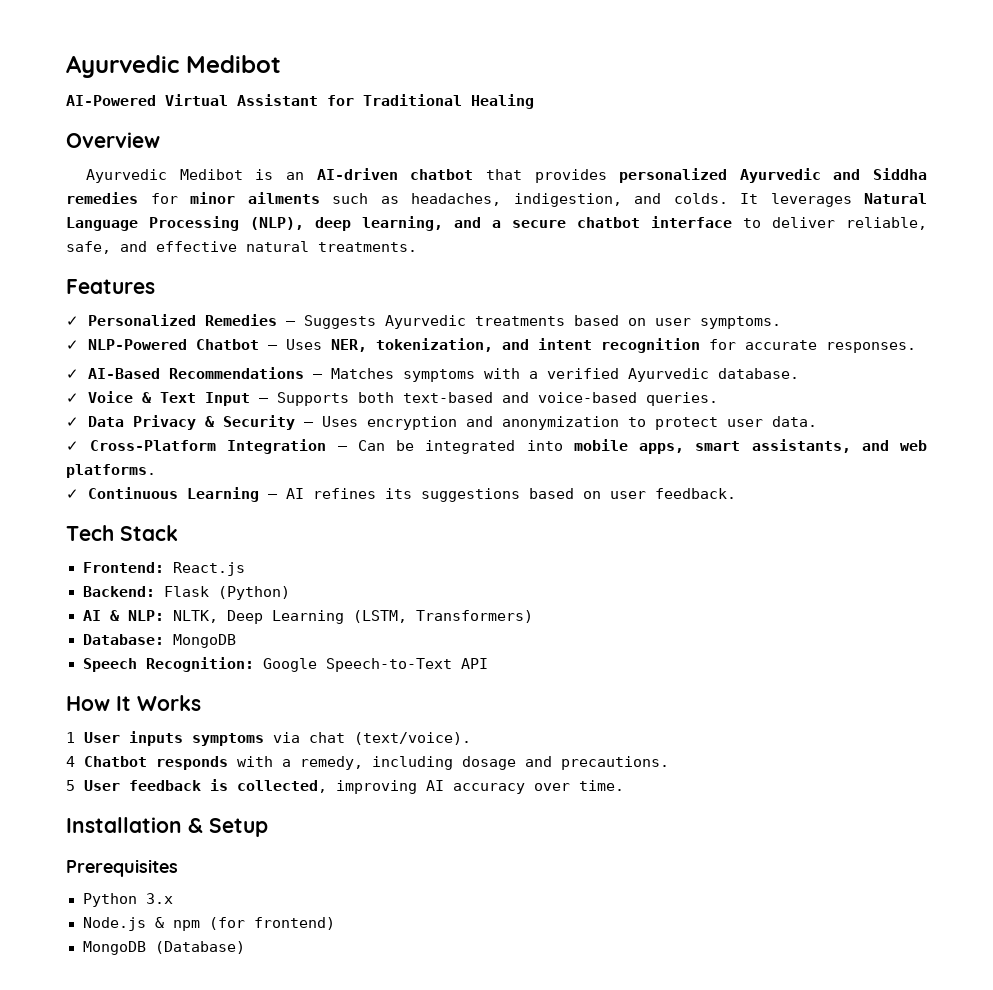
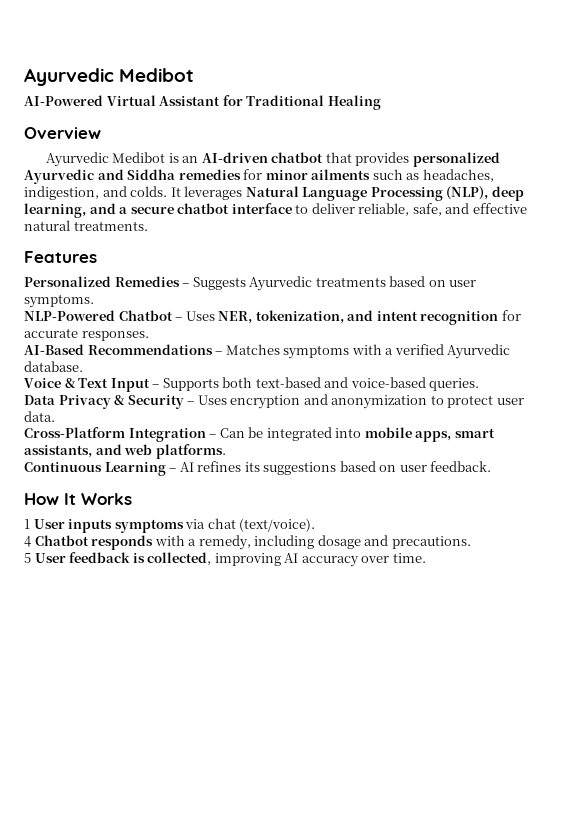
- ✓ Personalized Remedies – Suggests Ayurvedic treatments based on user symptoms.
+ Personalized Remedies – Suggests Ayurvedic treatments based on user symptoms.
- ✓ NLP-Powered Chatbot – Uses NER, tokenization, and intent recognition for accurate responses.
+ NLP-Powered Chatbot – Uses NER, tokenization, and intent recognition for accurate responses.
- ✓ AI-Based Recommendations – Matches symptoms with a verified Ayurvedic database.
+ AI-Based Recommendations – Matches symptoms with a verified Ayurvedic database.
- ✓ Voice & Text Input – Supports both text-based and voice-based queries.
+ Voice & Text Input – Supports both text-based and voice-based queries.
- ✓ Data Privacy & Security – Uses encryption and anonymization to protect user data.
+ Data Privacy & Security – Uses encryption and anonymization to protect user data.
- ✓ Cross-Platform Integration – Can be integrated into mobile apps, smart assistants, and web platforms.
+ Cross-Platform Integration – Can be integrated into mobile apps, smart assistants, and web platforms.
- ✓ Continuous Learning – AI refines its suggestions based on user feedback.
+ Continuous Learning – AI refines its suggestions based on user feedback.
- Tech Stack
- Frontend: React.js
- Backend: Flask (Python)
- AI & NLP: NLTK, Deep Learning (LSTM, Transformers)
- Database: MongoDB
- Speech Recognition: Google Speech-to-Text API
- Installation & Setup
- Prerequisites
- Python 3.x
- Node.js & npm (for frontend)
- MongoDB (Database)

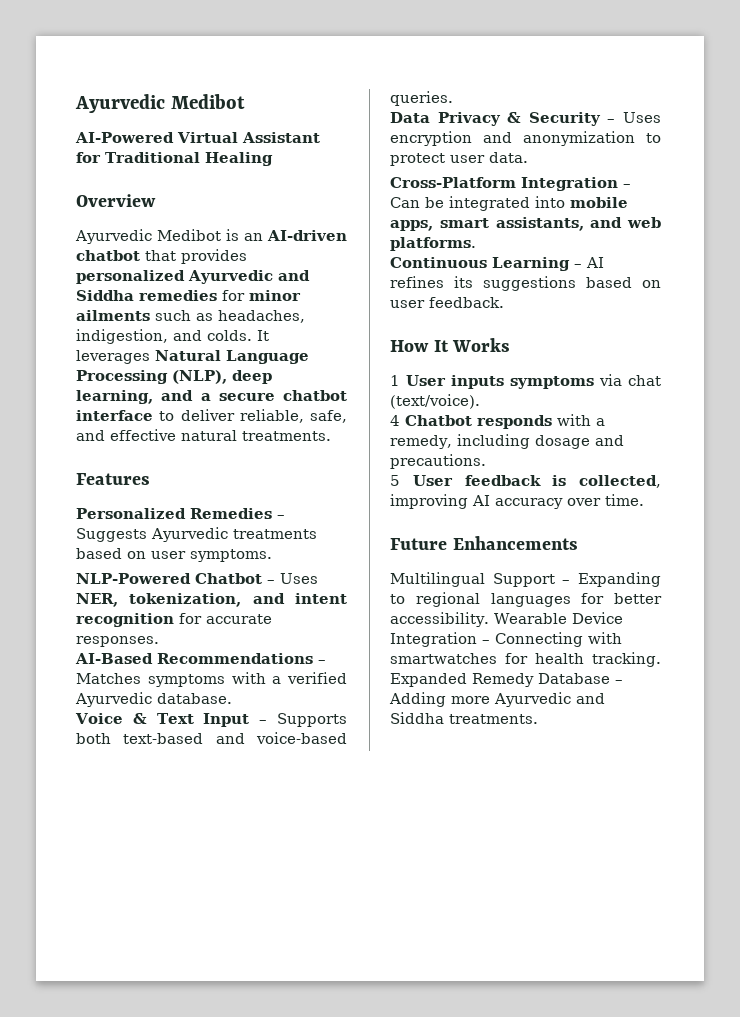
+ Future Enhancements
+ Multilingual Support – Expanding to regional languages for better accessibility. Wearable Device Integration – Connecting with smartwatches for health tracking. Expanded Remedy Database – Adding more Ayurvedic and Siddha treatments.

